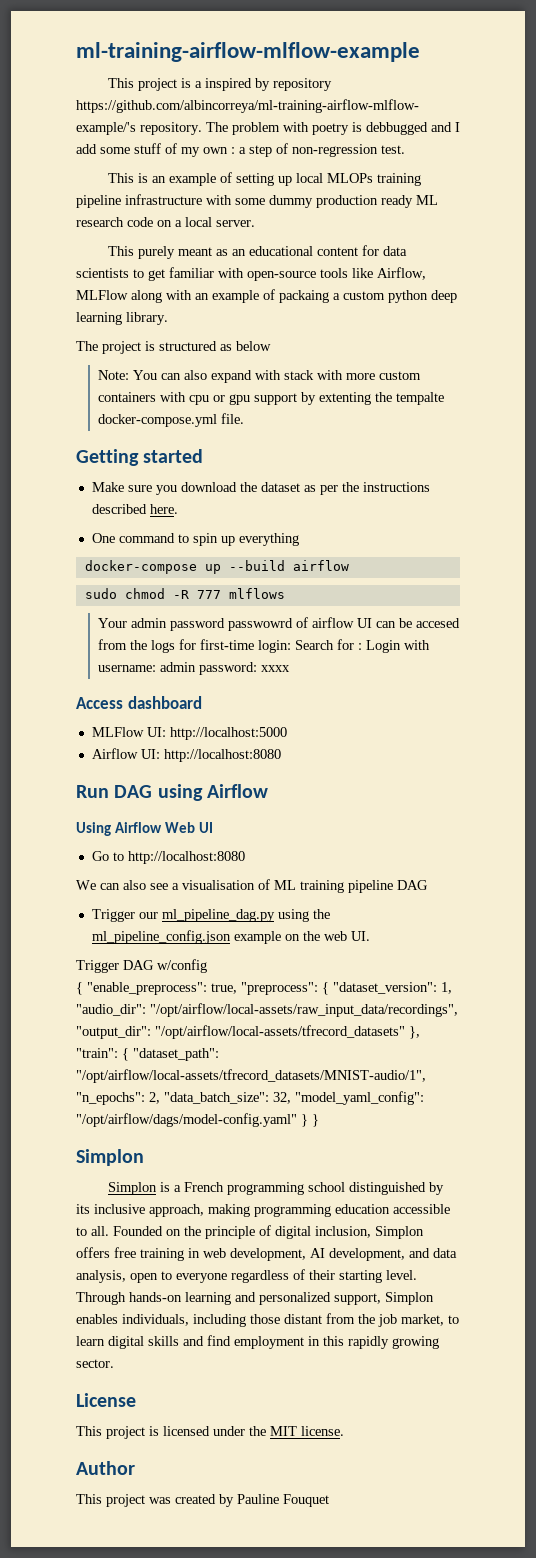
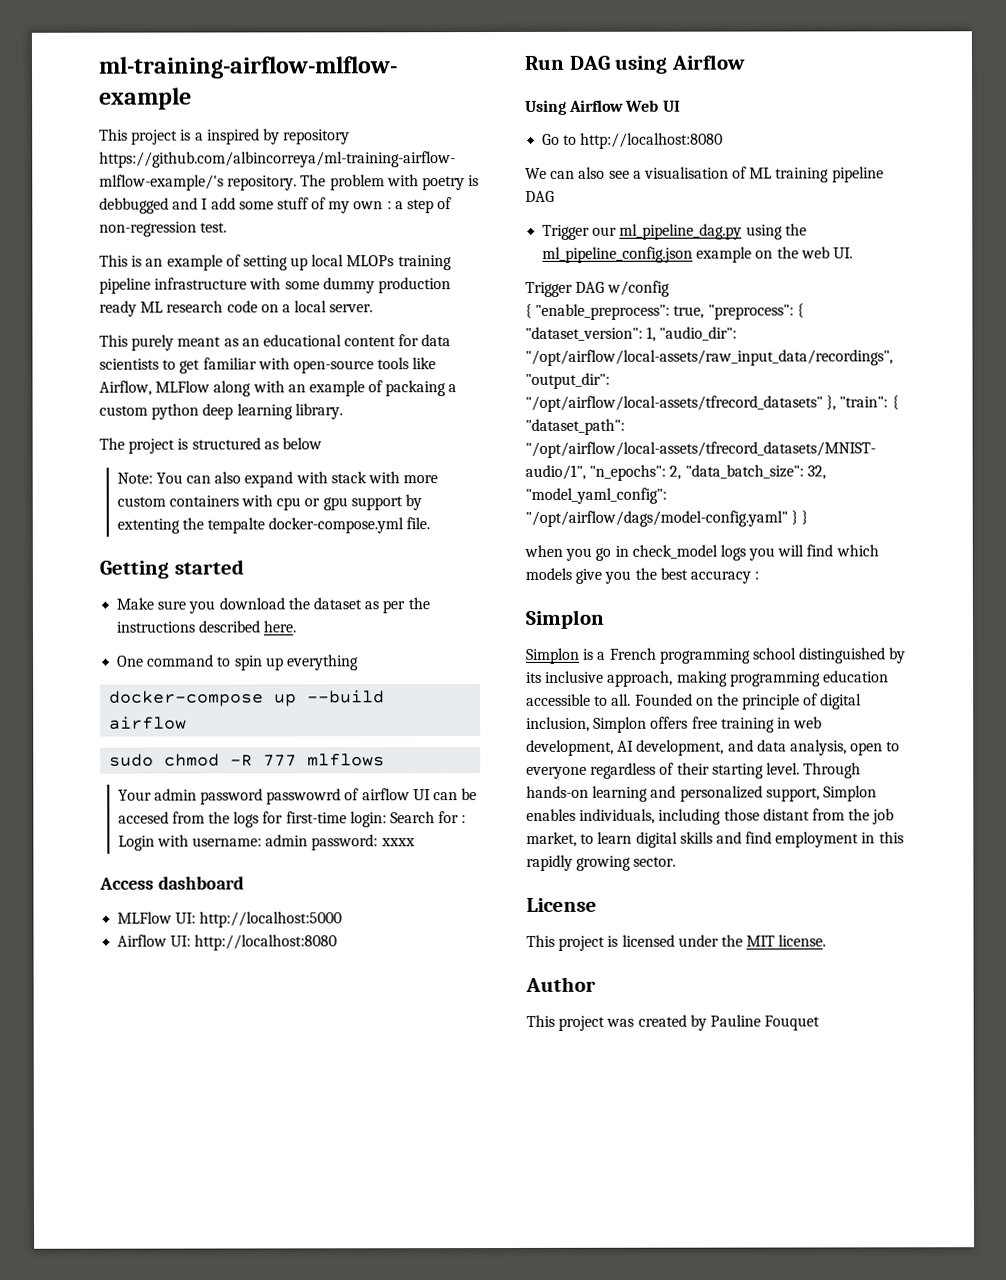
+ when you go in check_model logs you will find which models give you the best accuracy :

